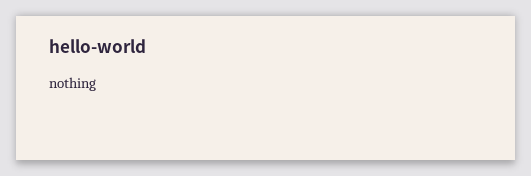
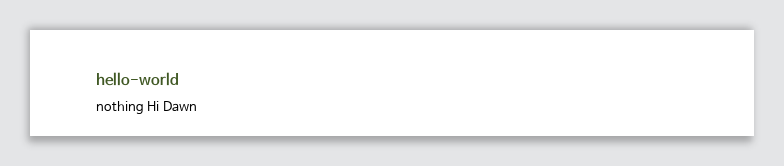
- nothing
+ nothing Hi Dawn

